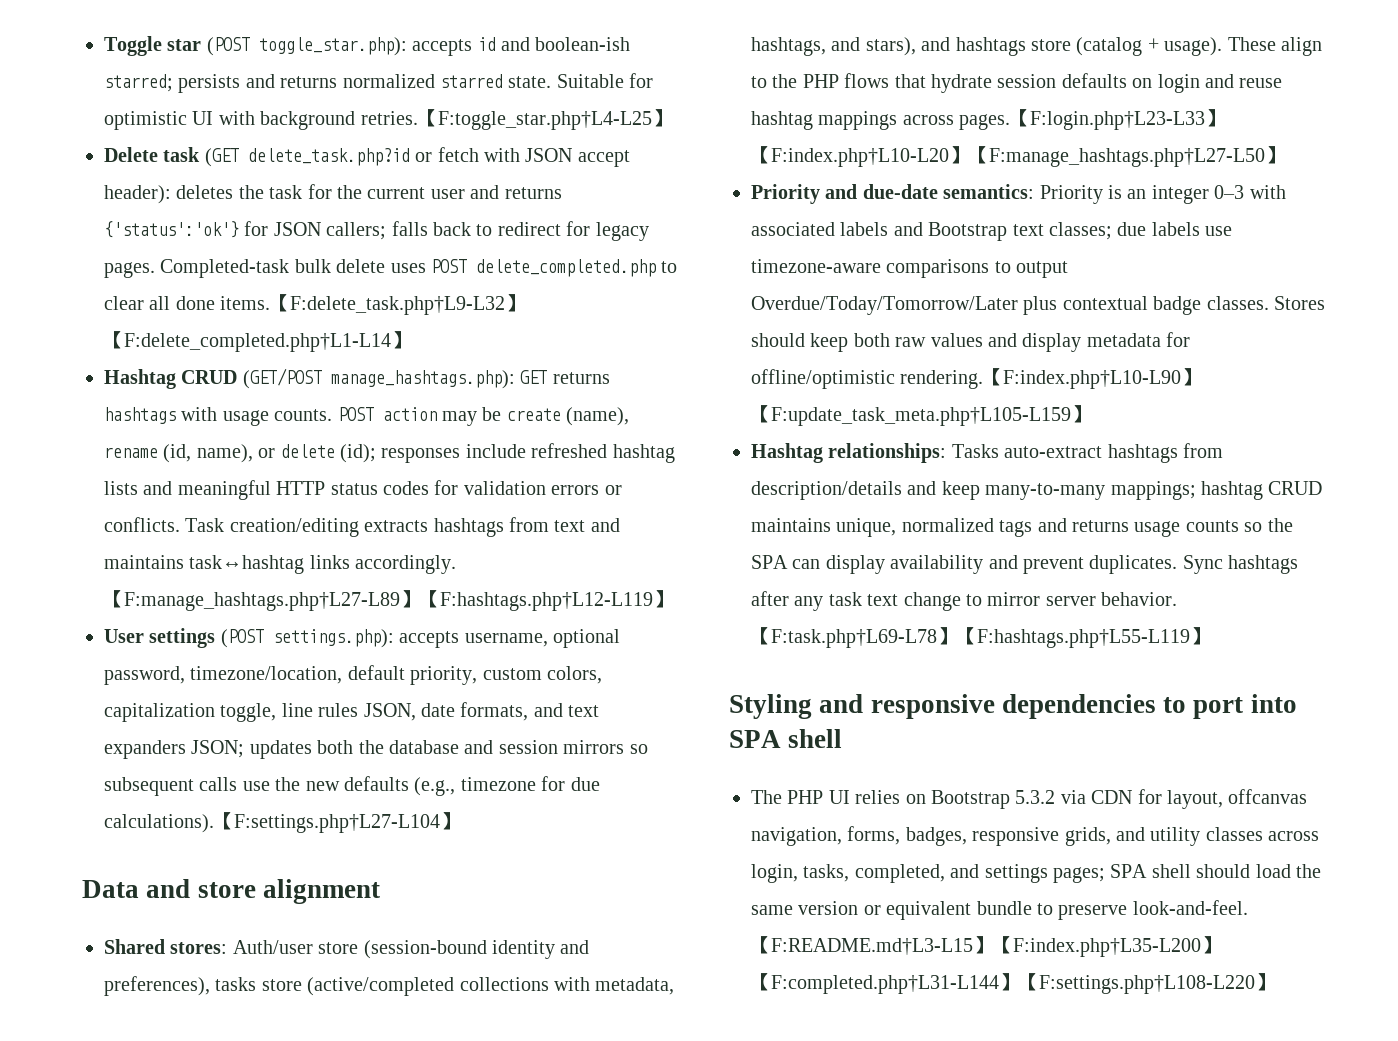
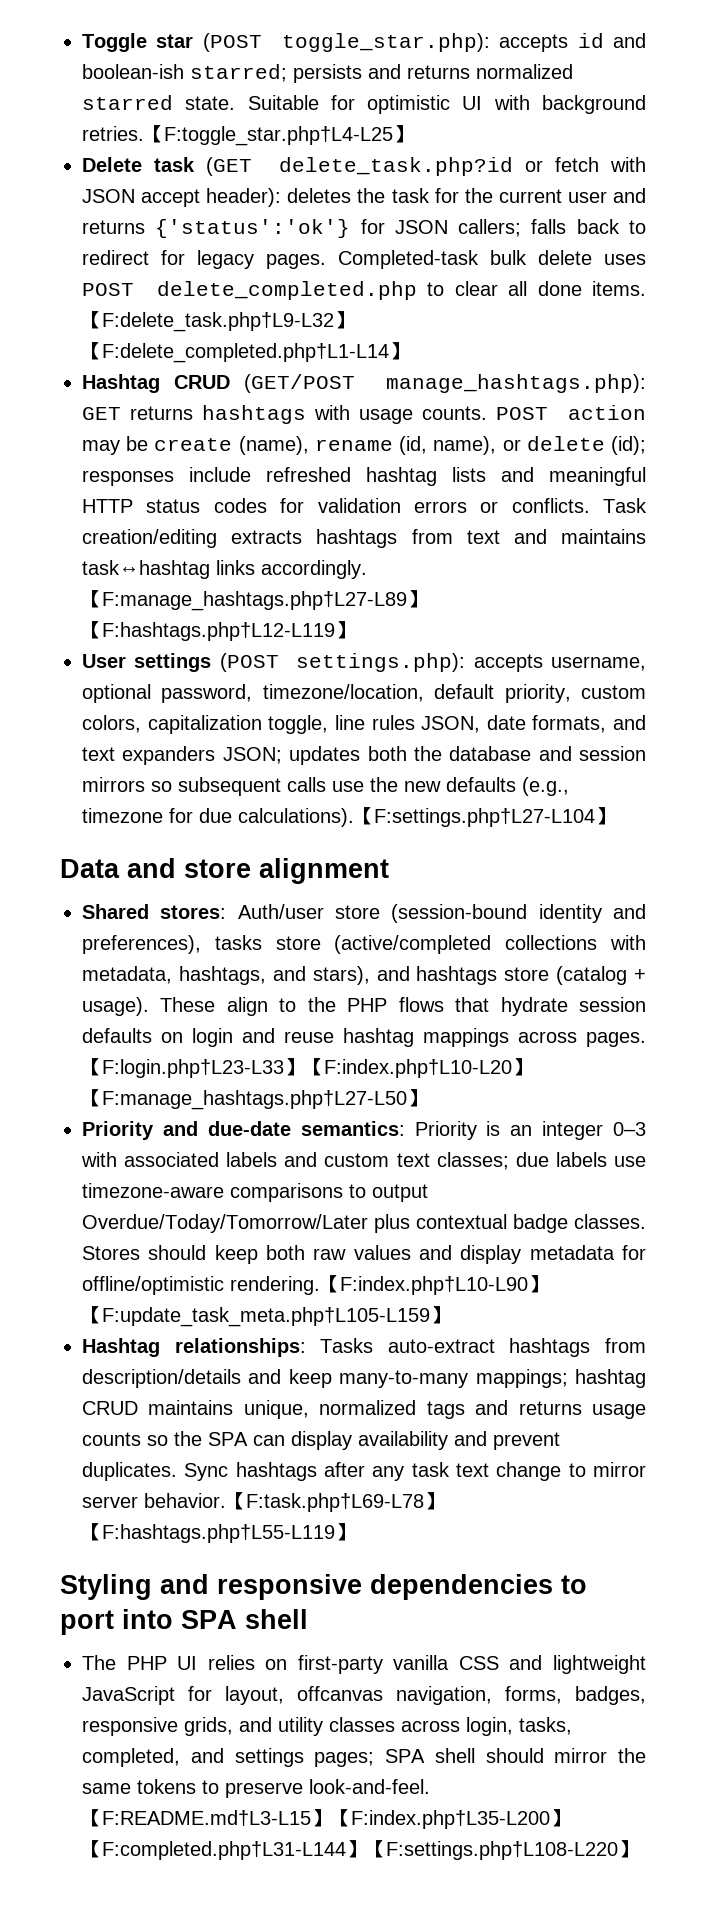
- Priority and due-date semantics: Priority is an integer 0–3 with associated labels and Bootstrap text classes; due labels use timezone-aware comparisons to output Overdue/Today/Tomorrow/Later plus contextual badge classes.
+ Priority and due-date semantics: Priority is an integer 0–3 with associated labels and custom text classes; due labels use timezone-aware comparisons to output Overdue/Today/Tomorrow/Later plus contextual badge classes.
- The PHP UI relies on Bootstrap 5.3.2 via CDN for layout, offcanvas navigation, forms, badges, responsive grids, and utility classes across login, tasks, completed, and settings pages; SPA shell should load the same version or equivalent bundle to preserve look-and-feel.
+ The PHP UI relies on first-party vanilla CSS and lightweight JavaScript for layout, offcanvas navigation, forms, badges, responsive grids, and utility classes across login, tasks, completed, and settings pages; SPA shell should mirror the same tokens to preserve look-and-feel.

